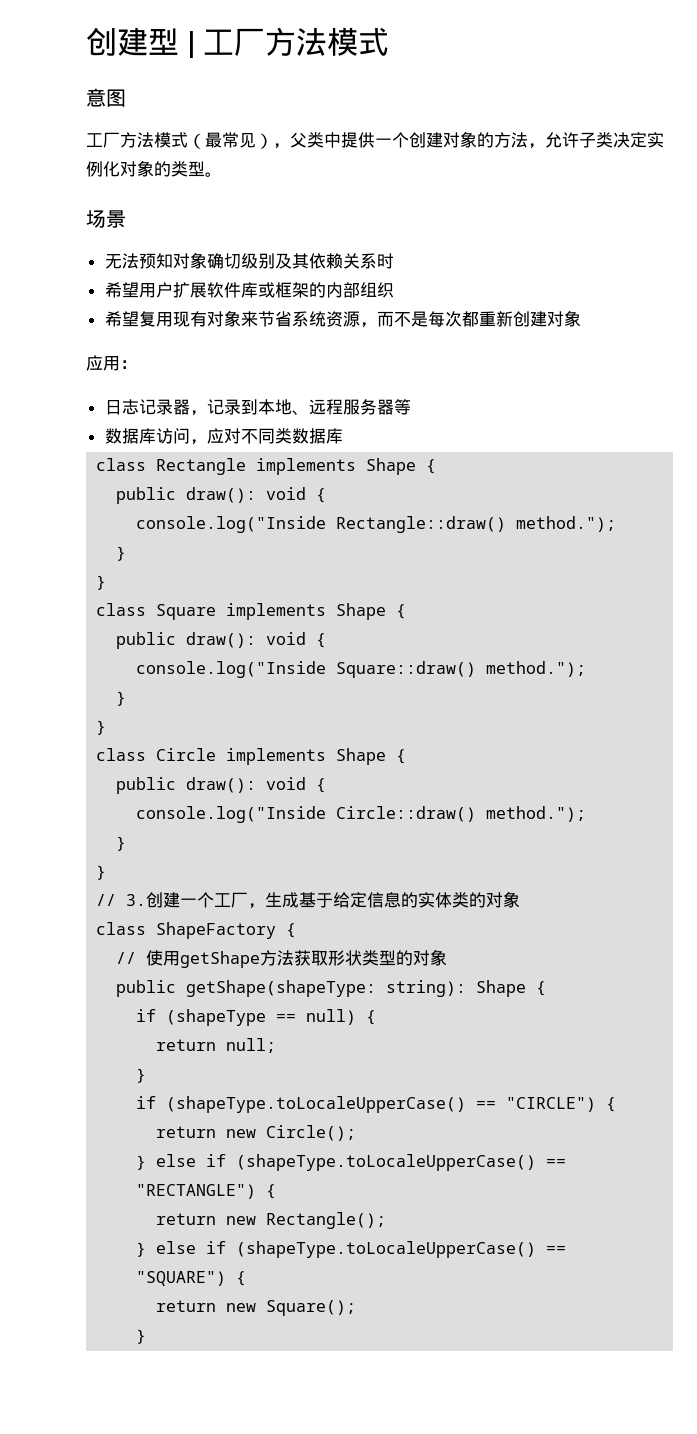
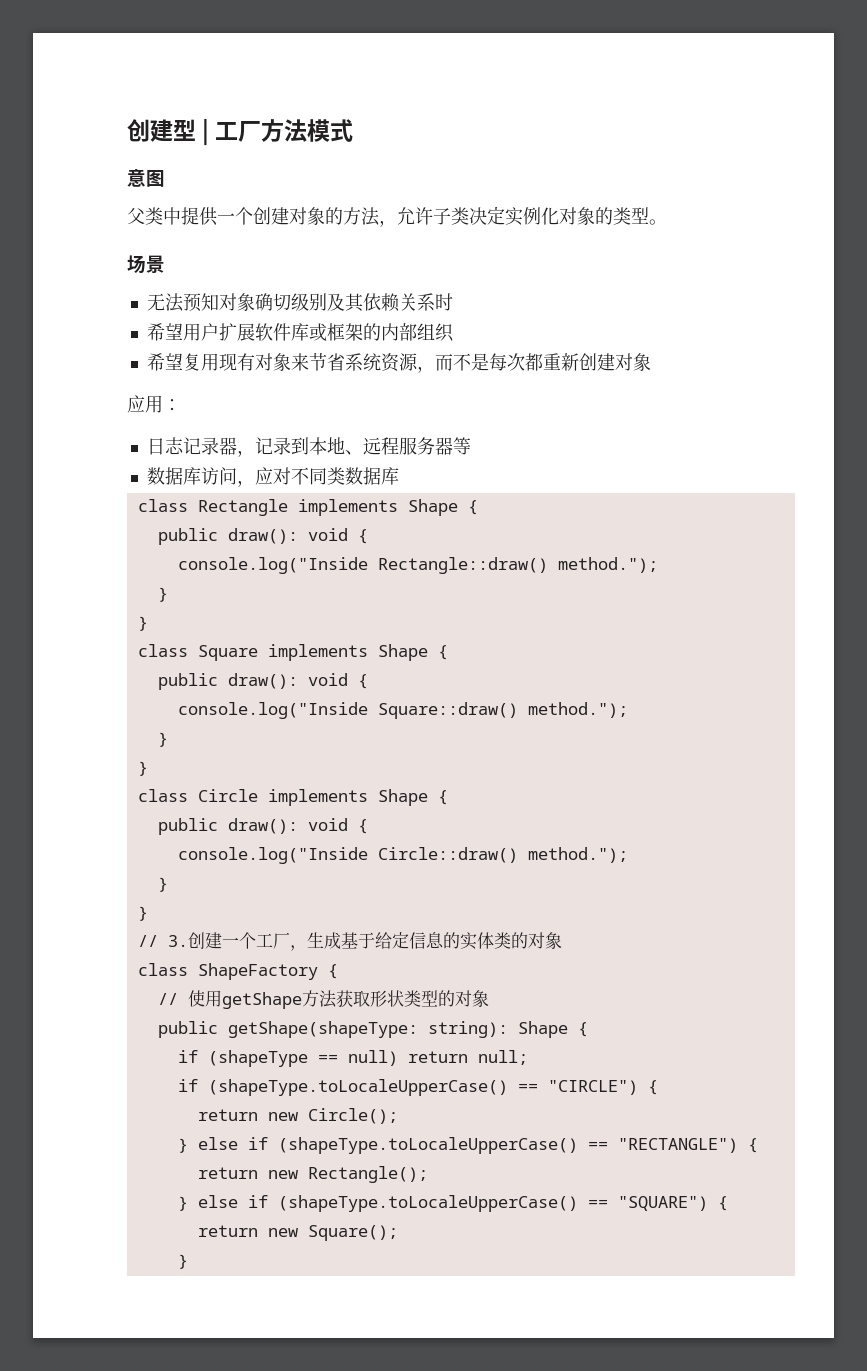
- 工厂方法模式（最常见），父类中提供一个创建对象的方法，允许子类决定实例化对象的类型。
+ 父类中提供一个创建对象的方法，允许子类决定实例化对象的类型。
- if (shapeType == null) {
- return null;
- }
+ if (shapeType == null) return null;

